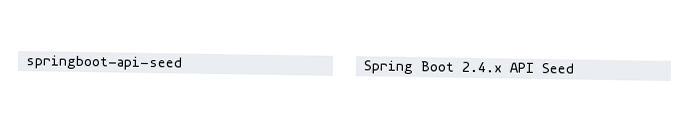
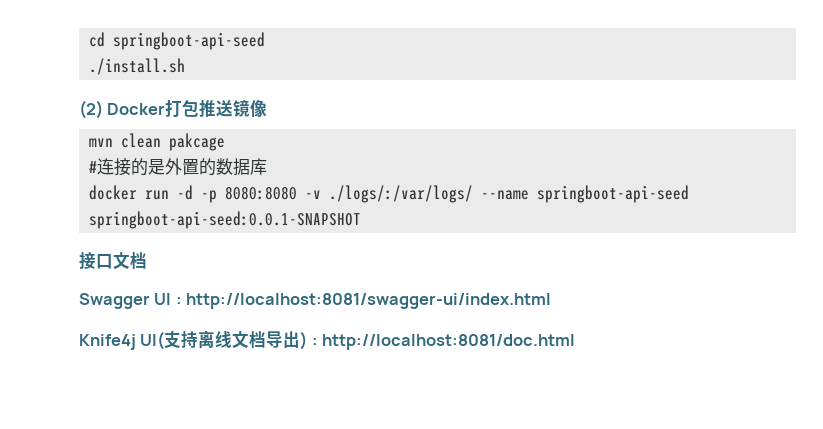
- springboot-api-seed
+ cd springboot-api-seed
- Spring Boot 2.4.x API Seed
+ ./install.sh
+ (2) Docker打包推送镜像
+ mvn clean pakcage
+ #连接的是外置的数据库
+ docker run -d -p 8080:8080 -v ./logs/:/var/logs/ --name springboot-api-seed springboot-api-seed:0.0.1-SNAPSHOT
+ 接口文档
+ Swagger UI : http://localhost:8081/swagger-ui/index.html
+ Knife4j UI(支持离线文档导出) : http://localhost:8081/doc.html

